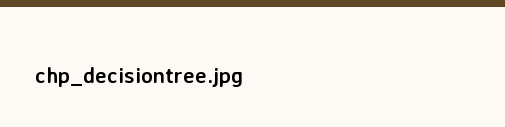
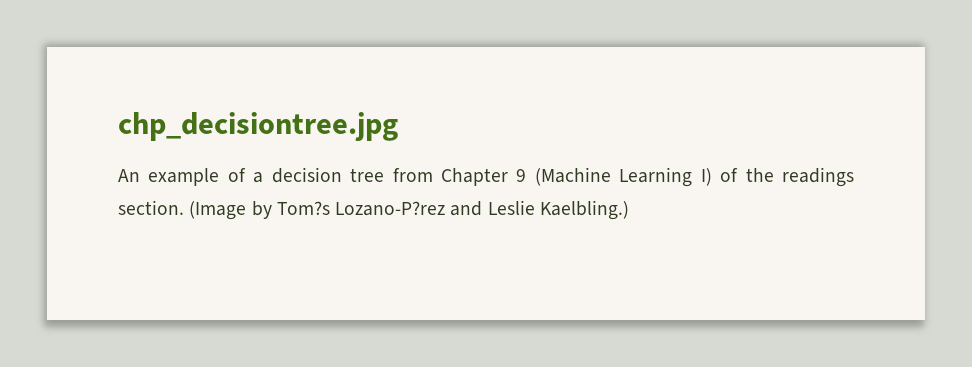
+ An example of a decision tree from Chapter 9 (Machine Learning I) of the readings section. (Image by Tom?s Lozano-P?rez and Leslie Kaelbling.)

